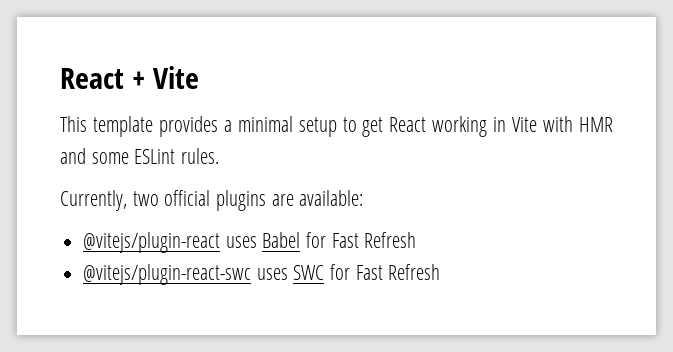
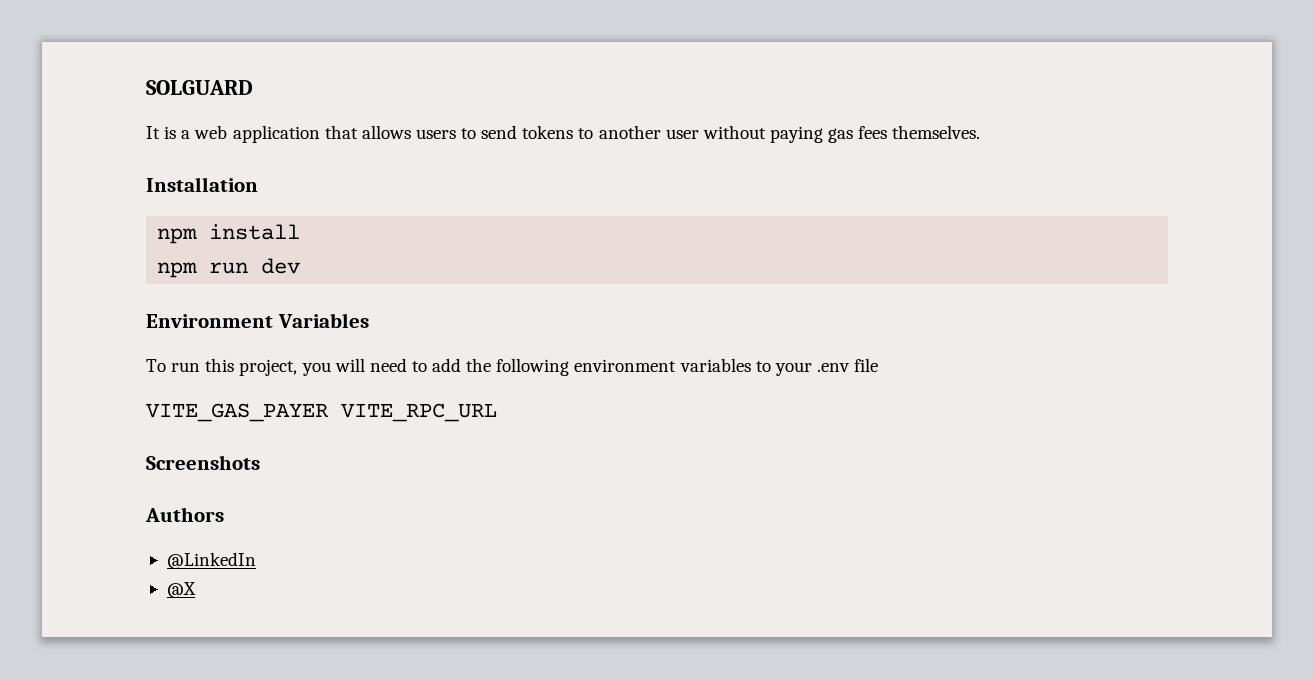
- React + Vite
- This template provides a minimal setup to get React working in Vite with HMR and some ESLint rules.
- Currently, two official plugins are available:
- @vitejs/plugin-react uses Babel for Fast Refresh
- @vitejs/plugin-react-swc uses SWC for Fast Refresh
+ SOLGUARD
+ It is a web application that allows users to send tokens to another user without paying gas fees themselves.
+ Installation
+ npm install
+ npm run dev
+ Environment Variables
+ To run this project, you will need to add the following environment variables to your .env file
+ VITE_GAS_PAYER VITE_RPC_URL
+ Screenshots
+ Authors
+ @LinkedIn
+ @X

